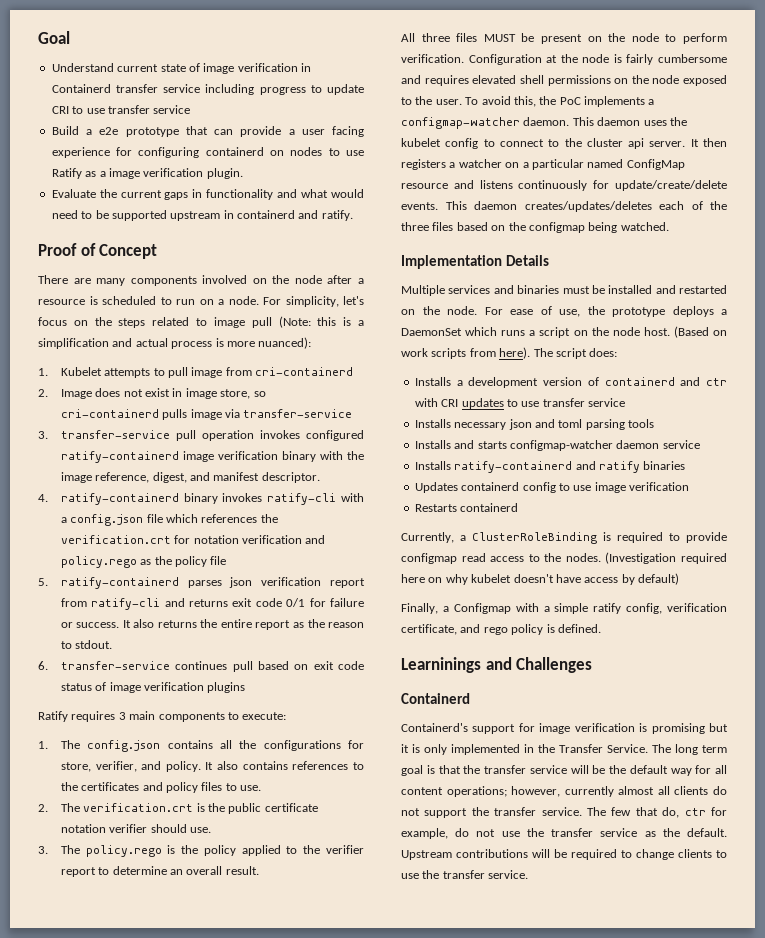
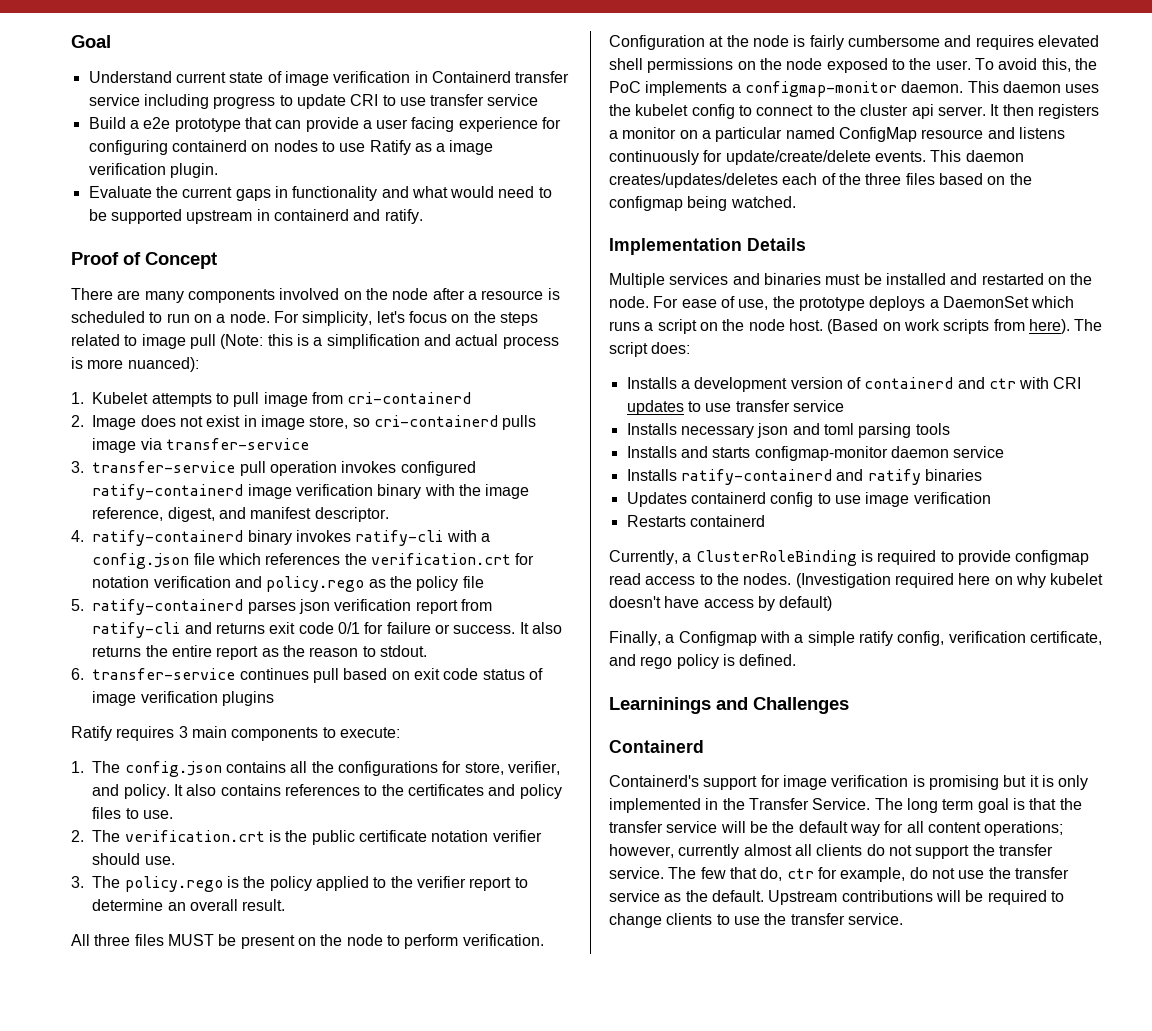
- To avoid this, the PoC implements a configmap-watcher daemon.
+ To avoid this, the PoC implements a configmap-monitor daemon.
- It then registers a watcher on a particular named ConfigMap resource and listens continuously for update/create/delete events.
+ It then registers a monitor on a particular named ConfigMap resource and listens continuously for update/create/delete events.
- Installs and starts configmap-watcher daemon service
+ Installs and starts configmap-monitor daemon service

